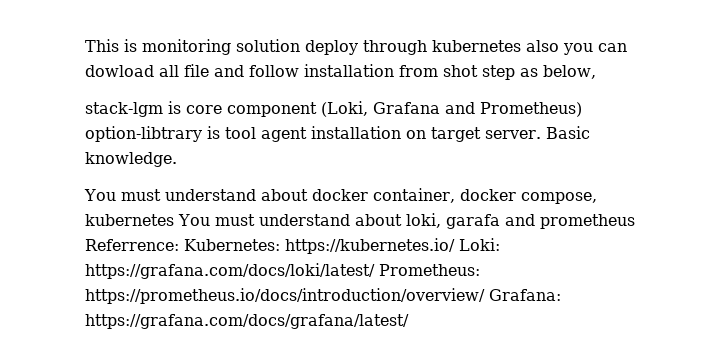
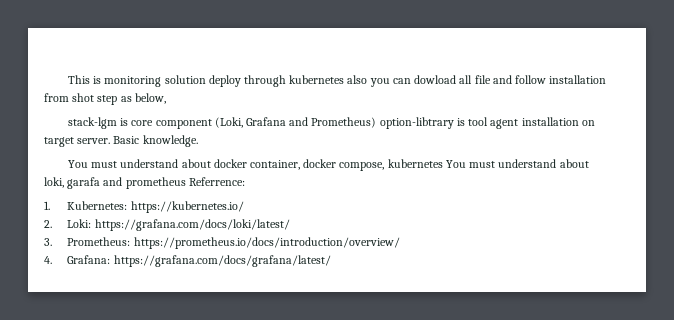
- You must understand about docker container, docker compose, kubernetes You must understand about loki, garafa and prometheus Referrence: Kubernetes: https://kubernetes.io/ Loki: https://grafana.com/docs/loki/latest/ Prometheus: https://prometheus.io/docs/introduction/overview/ Grafana: https://grafana.com/docs/grafana/latest/
+ You must understand about docker container, docker compose, kubernetes You must understand about loki, garafa and prometheus Referrence:
+ 1. Kubernetes: https://kubernetes.io/
+ 2. Loki: https://grafana.com/docs/loki/latest/
+ 3. Prometheus: https://prometheus.io/docs/introduction/overview/
+ 4. Grafana: https://grafana.com/docs/grafana/latest/

